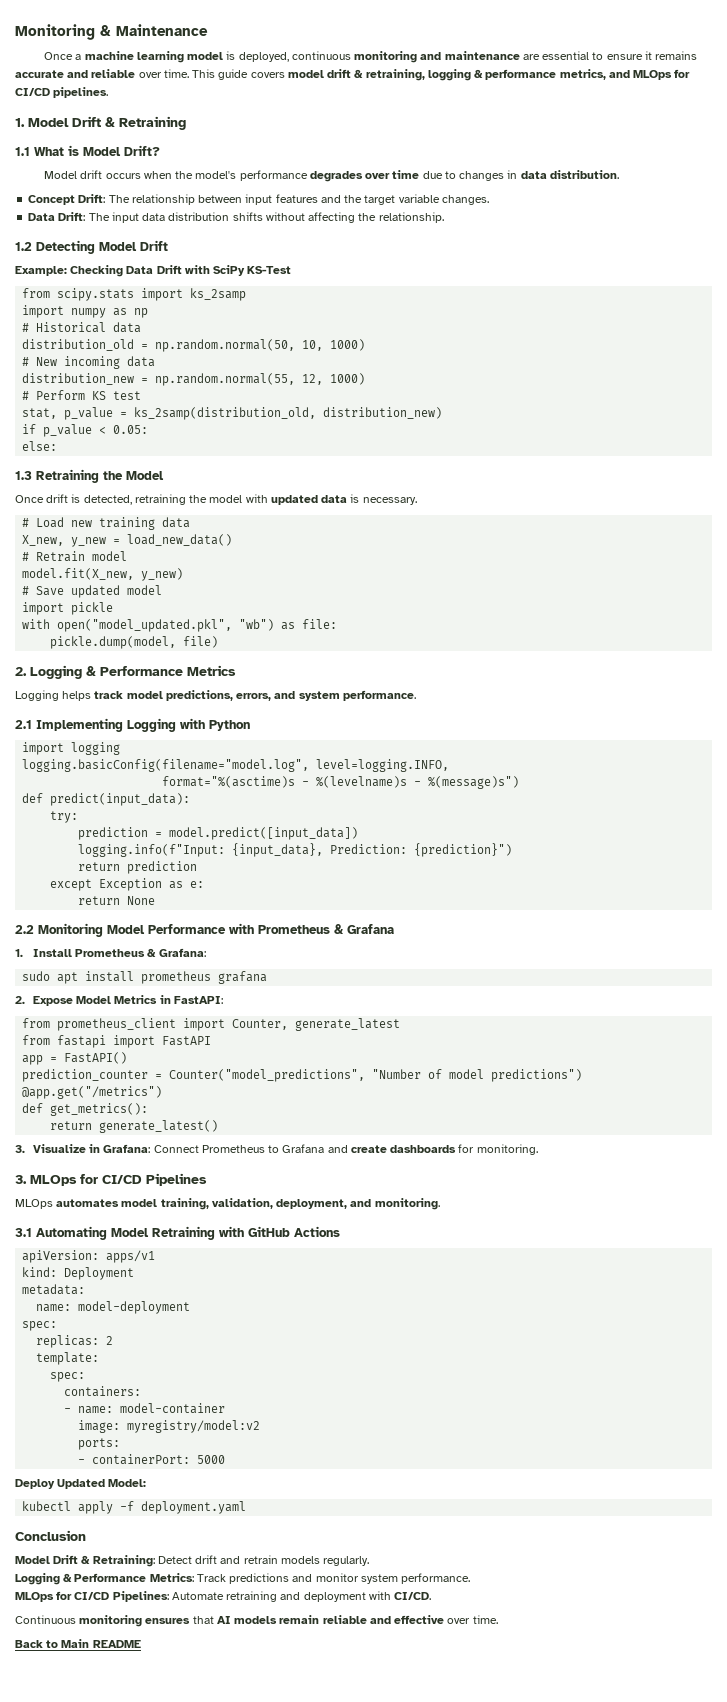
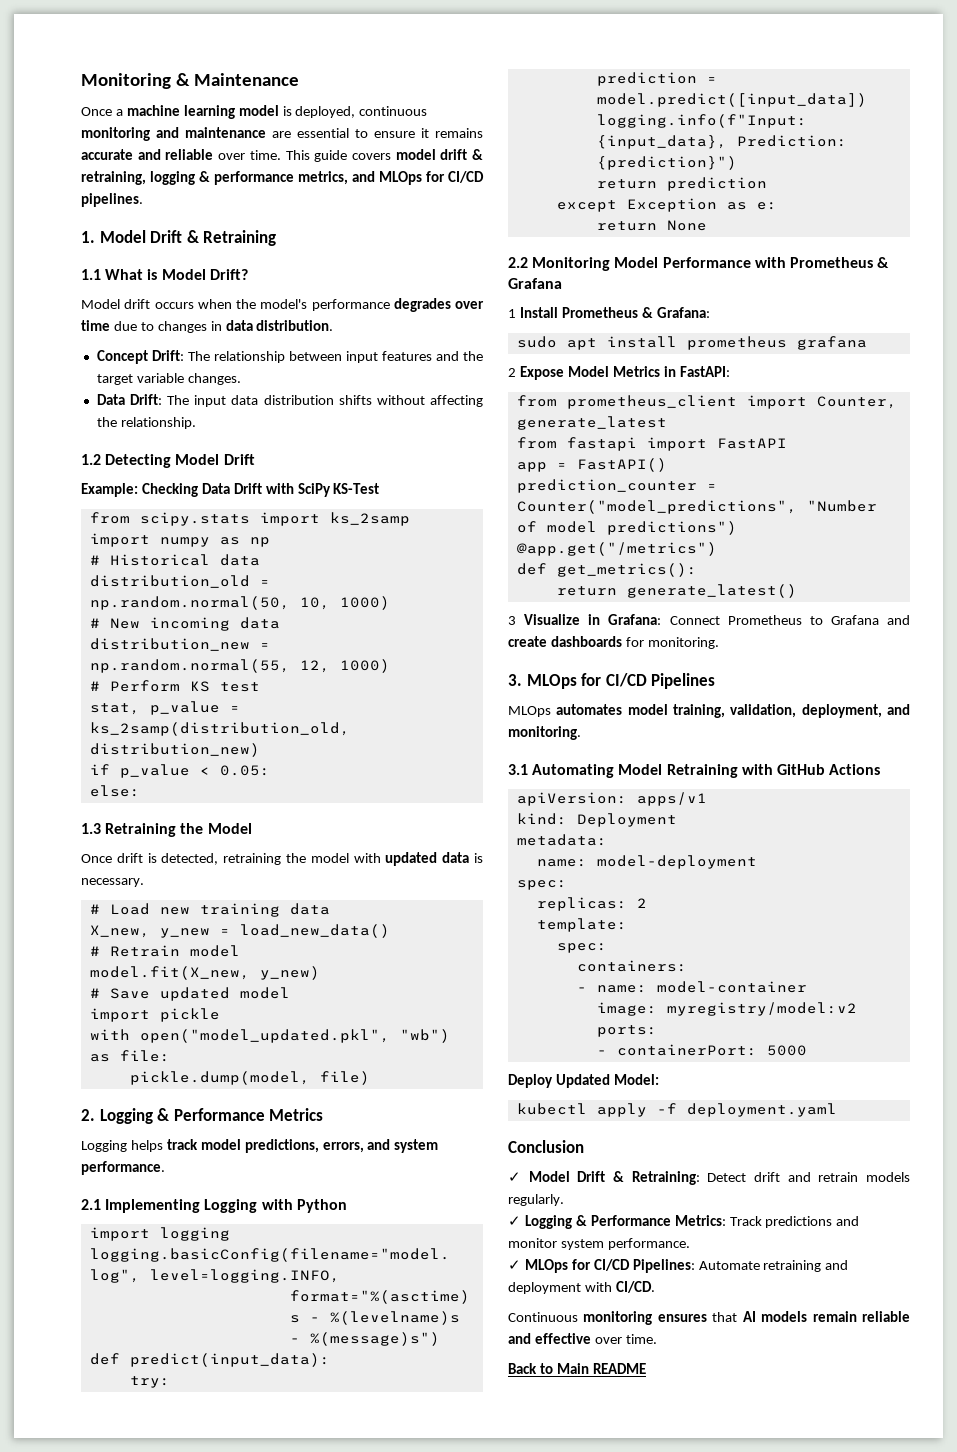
- 1. Install Prometheus & Grafana:
+ 1 Install Prometheus & Grafana:
- 2. Expose Model Metrics in FastAPI:
+ 2 Expose Model Metrics in FastAPI:
- 3. Visualize in Grafana: Connect Prometheus to Grafana and create dashboards for monitoring.
+ 3 Visualize in Grafana: Connect Prometheus to Grafana and create dashboards for monitoring.
- Model Drift & Retraining: Detect drift and retrain models regularly.
+ ✓ Model Drift & Retraining: Detect drift and retrain models regularly.
- Logging & Performance Metrics: Track predictions and monitor system performance.
+ ✓ Logging & Performance Metrics: Track predictions and monitor system performance.
- MLOps for CI/CD Pipelines: Automate retraining and deployment with CI/CD.
+ ✓ MLOps for CI/CD Pipelines: Automate retraining and deployment with CI/CD.

